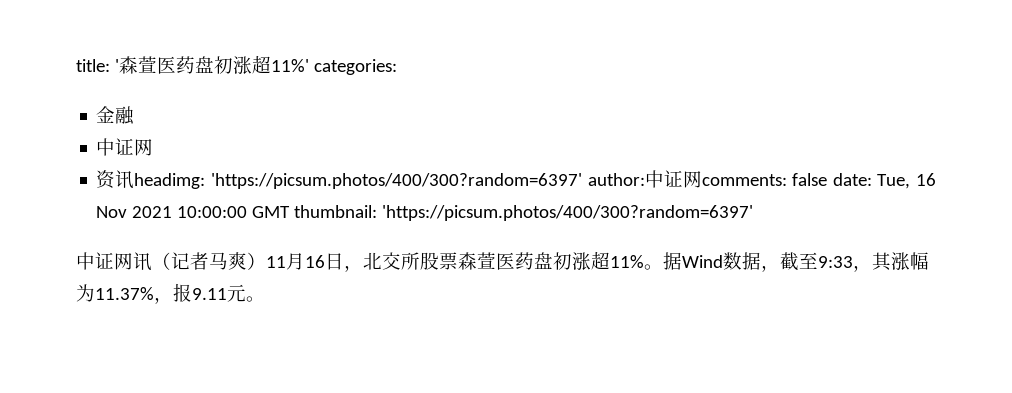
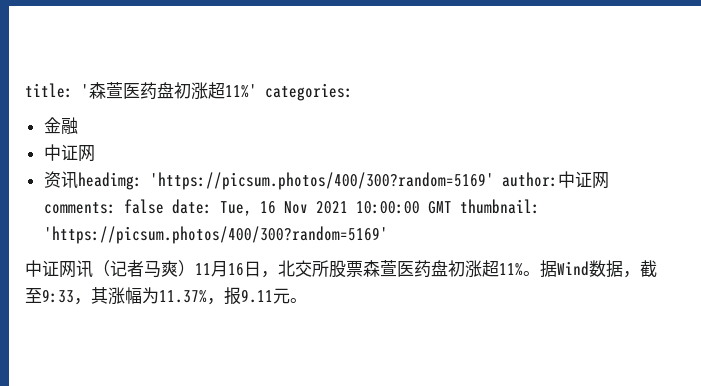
- 资讯headimg: 'https://picsum.photos/400/300?random=6397' author:中证网comments: false date: Tue, 16 Nov 2021 10:00:00 GMT thumbnail: 'https://picsum.photos/400/300?random=6397'
+ 资讯headimg: 'https://picsum.photos/400/300?random=5169' author:中证网comments: false date: Tue, 16 Nov 2021 10:00:00 GMT thumbnail: 'https://picsum.photos/400/300?random=5169'

